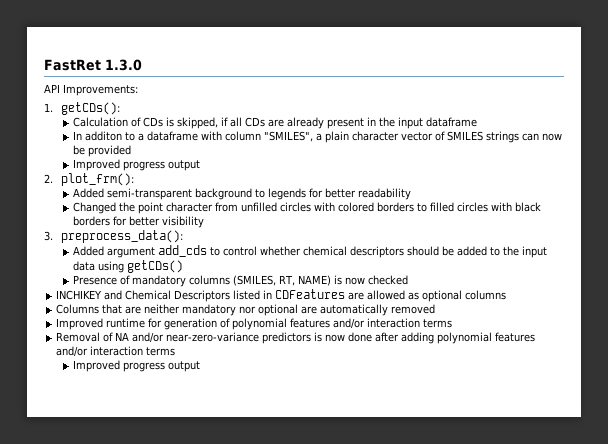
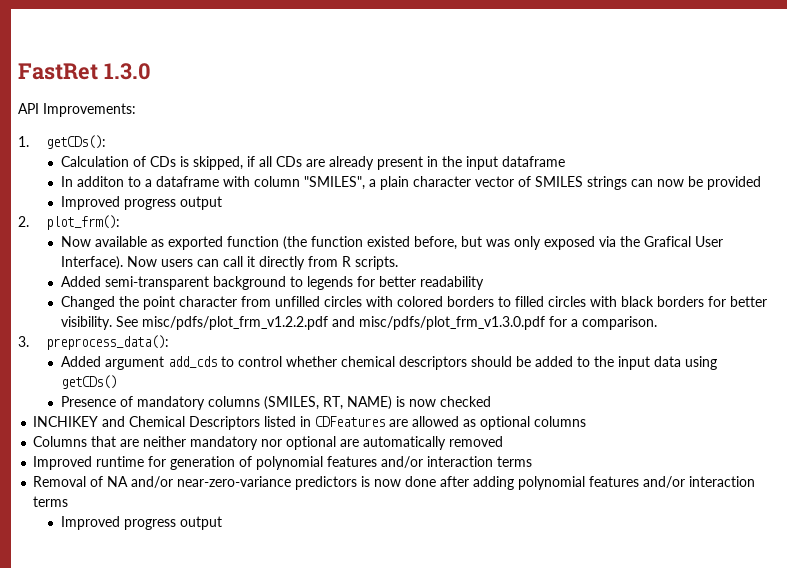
+ Now available as exported function (the function existed before, but was only exposed via the Grafical User Interface). Now users can call it directly from R scripts.
- Changed the point character from unfilled circles with colored borders to filled circles with black borders for better visibility
+ Changed the point character from unfilled circles with colored borders to filled circles with black borders for better visibility. See misc/pdfs/plot_frm_v1.2.2.pdf and misc/pdfs/plot_frm_v1.3.0.pdf for a comparison.

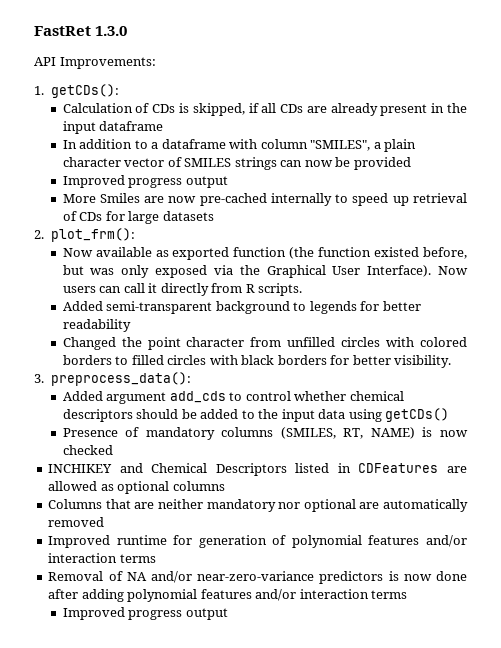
- In additon to a dataframe with column "SMILES", a plain character vector of SMILES strings can now be provided
+ In addition to a dataframe with column "SMILES", a plain character vector of SMILES strings can now be provided
+ More Smiles are now pre-cached internally to speed up retrieval of CDs for large datasets
- Now available as exported function (the function existed before, but was only exposed via the Grafical User Interface).
+ Now available as exported function (the function existed before, but was only exposed via the Graphical User Interface).
- See misc/pdfs/plot_frm_v1.2.2.pdf and misc/pdfs/plot_frm_v1.3.0.pdf for a comparison.

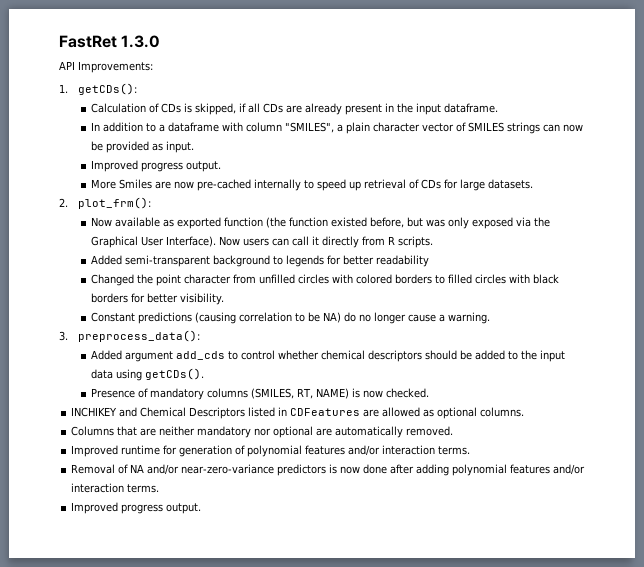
- Calculation of CDs is skipped, if all CDs are already present in the input dataframe
+ Calculation of CDs is skipped, if all CDs are already present in the input dataframe.
- In addition to a dataframe with column "SMILES", a plain character vector of SMILES strings can now be provided
- Improved progress output
+ In addition to a dataframe with column "SMILES", a plain character vector of SMILES strings can now be provided as input.
+ Improved progress output.
- More Smiles are now pre-cached internally to speed up retrieval of CDs for large datasets
+ More Smiles are now pre-cached internally to speed up retrieval of CDs for large datasets.
+ Constant predictions (causing correlation to be NA) do no longer cause a warning.
- Added argument add_cds to control whether chemical descriptors should be added to the input data using getCDs()
+ Added argument add_cds to control whether chemical descriptors should be added to the input data using getCDs().
- Presence of mandatory columns (SMILES, RT, NAME) is now checked
+ Presence of mandatory columns (SMILES, RT, NAME) is now checked.
- INCHIKEY and Chemical Descriptors listed in CDFeatures are allowed as optional columns
+ INCHIKEY and Chemical Descriptors listed in CDFeatures are allowed as optional columns.
- Columns that are neither mandatory nor optional are automatically removed
+ Columns that are neither mandatory nor optional are automatically removed.
- Improved runtime for generation of polynomial features and/or interaction terms
+ Improved runtime for generation of polynomial features and/or interaction terms.
- Removal of NA and/or near-zero-variance predictors is now done after adding polynomial features and/or interaction terms
- Improved progress output
+ Removal of NA and/or near-zero-variance predictors is now done after adding polynomial features and/or interaction terms.
+ Improved progress output.

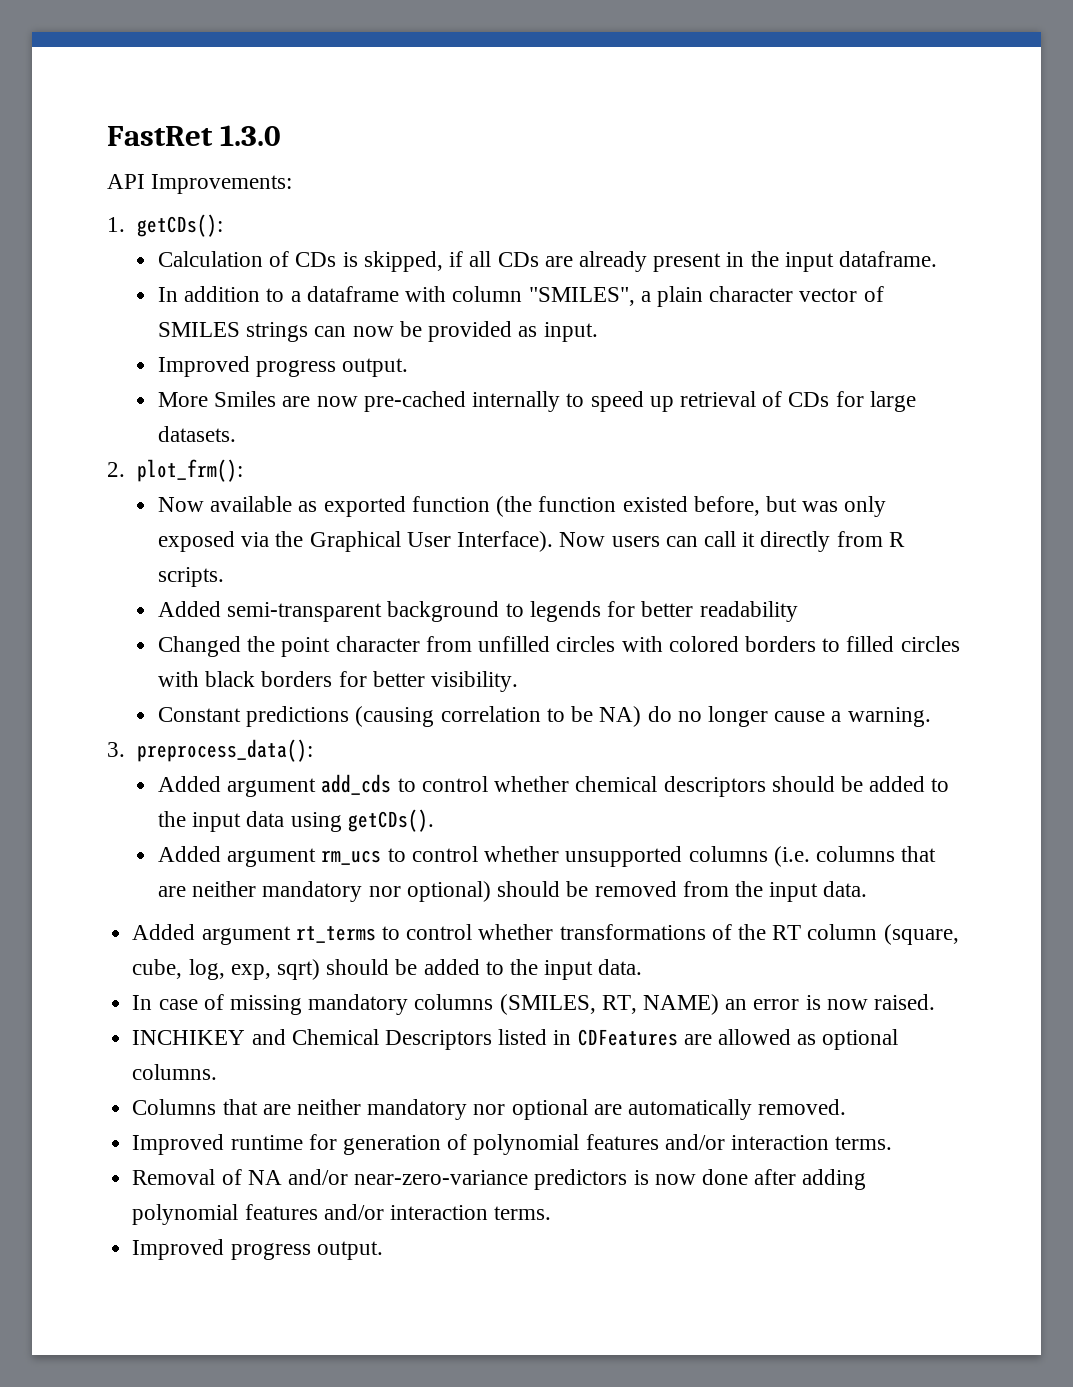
- Presence of mandatory columns (SMILES, RT, NAME) is now checked.
+ Added argument rm_ucs to control whether unsupported columns (i.e. columns that are neither mandatory nor optional) should be removed from the input data.
+ Added argument rt_terms to control whether transformations of the RT column (square, cube, log, exp, sqrt) should be added to the input data.
+ In case of missing mandatory columns (SMILES, RT, NAME) an error is now raised.

